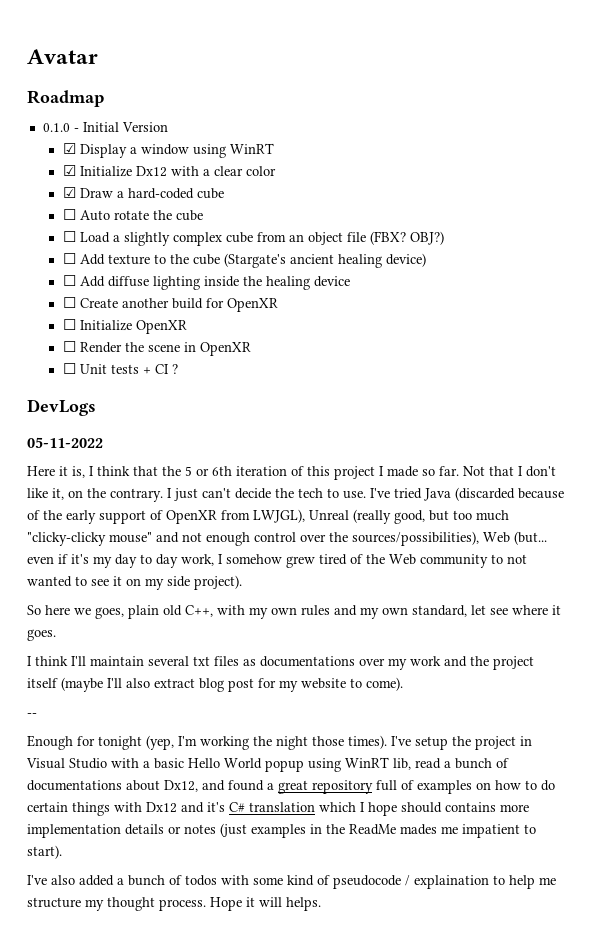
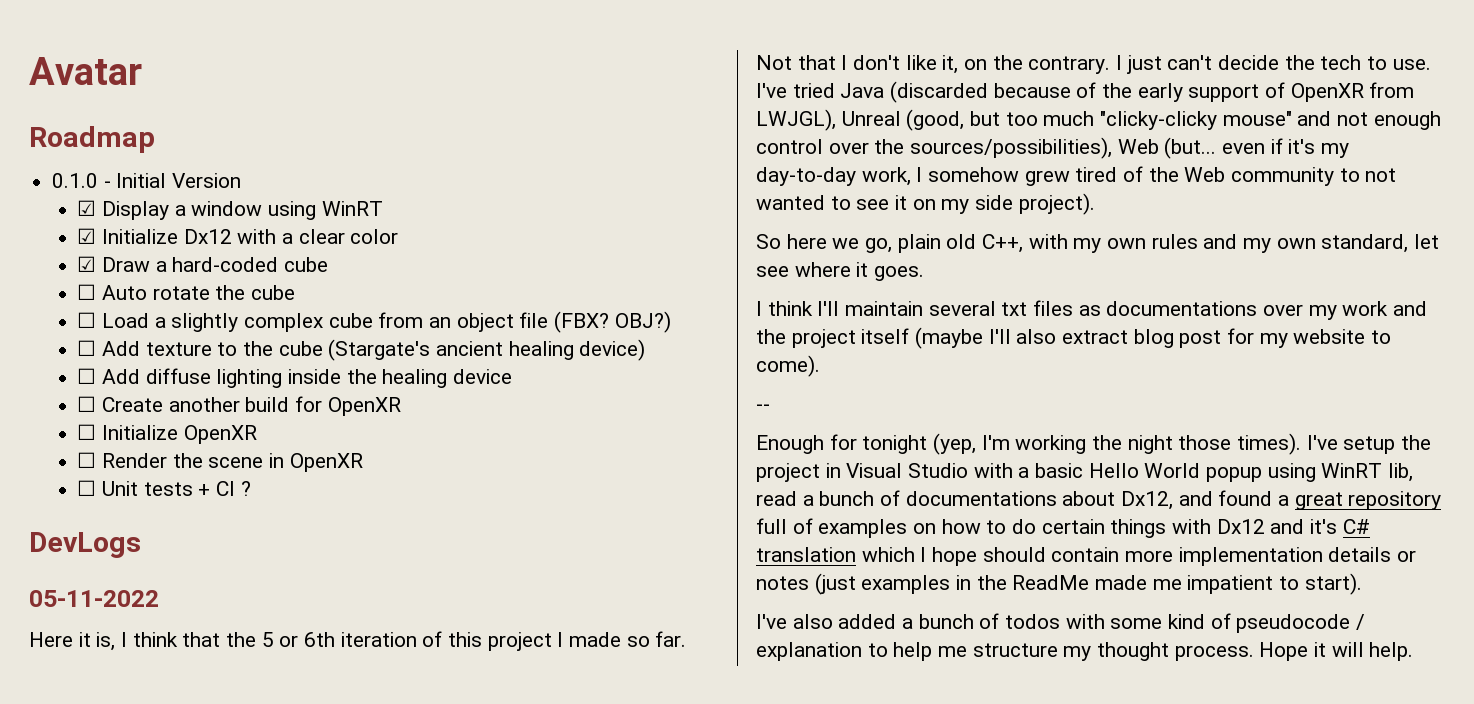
- I've tried Java (discarded because of the early support of OpenXR from LWJGL), Unreal (really good, but too much "clicky-clicky mouse" and not enough control over the sources/possibilities), Web (but... even if it's my day to day work, I somehow grew tired of the Web community to not wanted to see it on my side project).
+ I've tried Java (discarded because of the early support of OpenXR from LWJGL), Unreal (good, but too much "clicky-clicky mouse" and not enough control over the sources/possibilities), Web (but... even if it's my day-to-day work, I somehow grew tired of the Web community to not wanted to see it on my side project).
- So here we goes, plain old C++, with my own rules and my own standard, let see where it goes.
+ So here we go, plain old C++, with my own rules and my own standard, let see where it goes.
- I've setup the project in Visual Studio with a basic Hello World popup using WinRT lib, read a bunch of documentations about Dx12, and found a great repository full of examples on how to do certain things with Dx12 and it's C# translation which I hope should contains more implementation details or notes (just examples in the ReadMe mades me impatient to start).
+ I've setup the project in Visual Studio with a basic Hello World popup using WinRT lib, read a bunch of documentations about Dx12, and found a great repository full of examples on how to do certain things with Dx12 and it's C# translation which I hope should contain more implementation details or notes (just examples in the ReadMe made me impatient to start).
- I've also added a bunch of todos with some kind of pseudocode / explaination to help me structure my thought process.
+ I've also added a bunch of todos with some kind of pseudocode / explanation to help me structure my thought process.
- Hope it will helps.
+ Hope it will help.

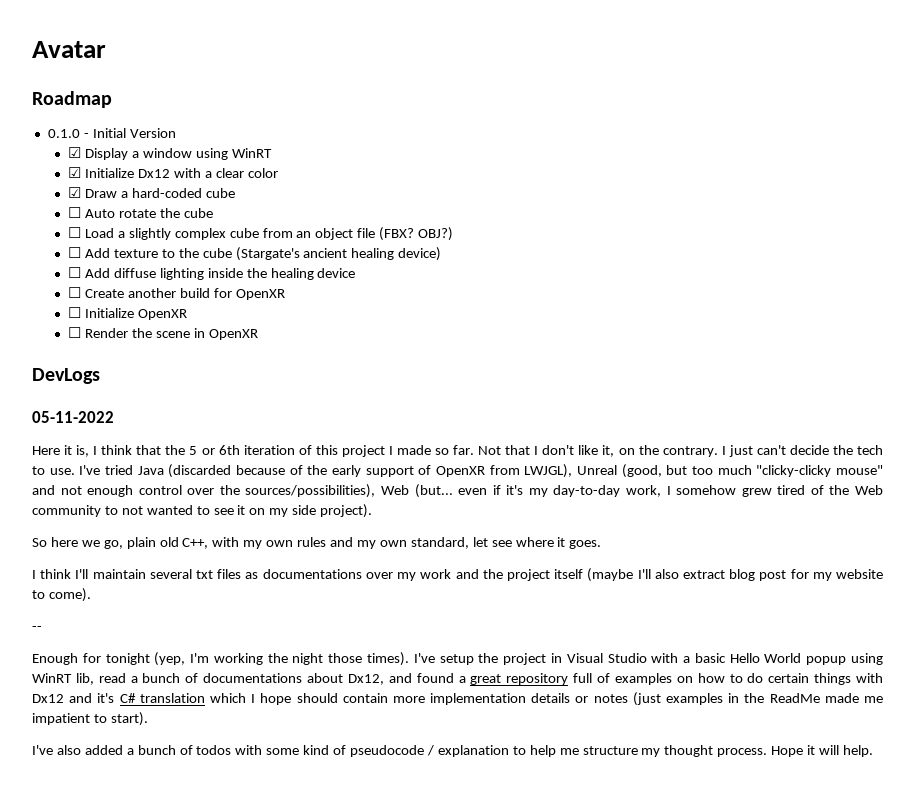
- ☐ Unit tests + CI ?

